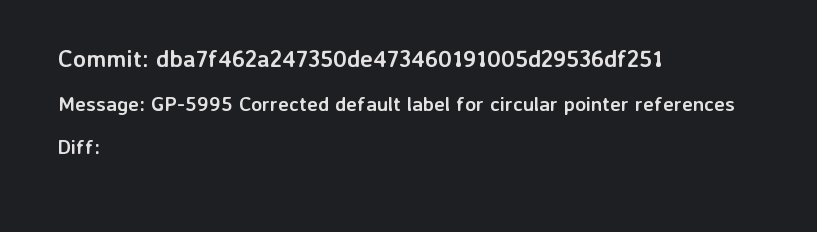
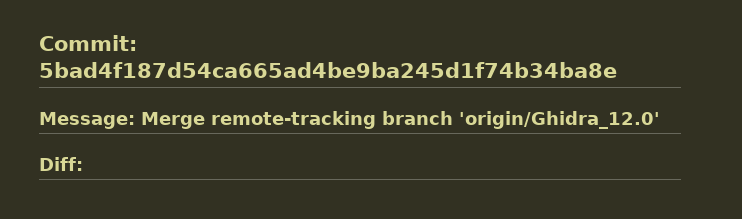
- Commit: dba7f462a247350de473460191005d29536df251
+ Commit: 5bad4f187d54ca665ad4be9ba245d1f74b34ba8e
- Message: GP-5995 Corrected default label for circular pointer references
+ Message: Merge remote-tracking branch 'origin/Ghidra_12.0'

